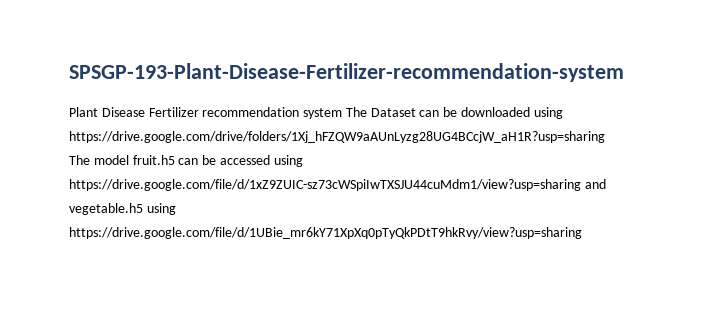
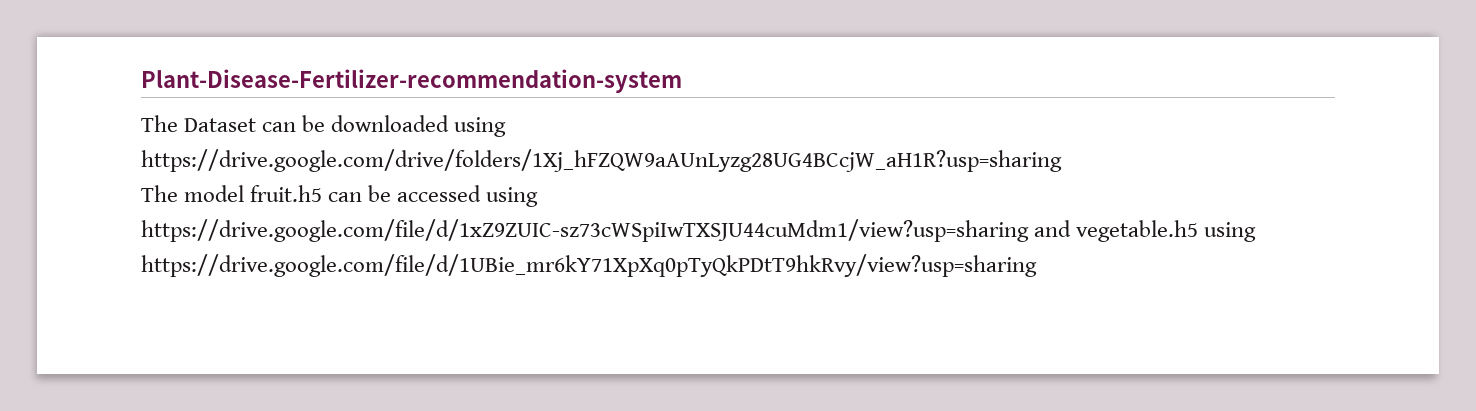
- SPSGP-193-Plant-Disease-Fertilizer-recommendation-system
- Plant Disease Fertilizer recommendation system The Dataset can be downloaded using https://drive.google.com/drive/folders/1Xj_hFZQW9aAUnLyzg28UG4BCcjW_aH1R?usp=sharing
+ Plant-Disease-Fertilizer-recommendation-system
+ The Dataset can be downloaded using https://drive.google.com/drive/folders/1Xj_hFZQW9aAUnLyzg28UG4BCcjW_aH1R?usp=sharing

